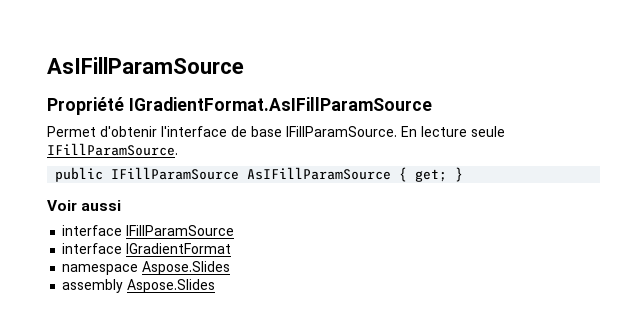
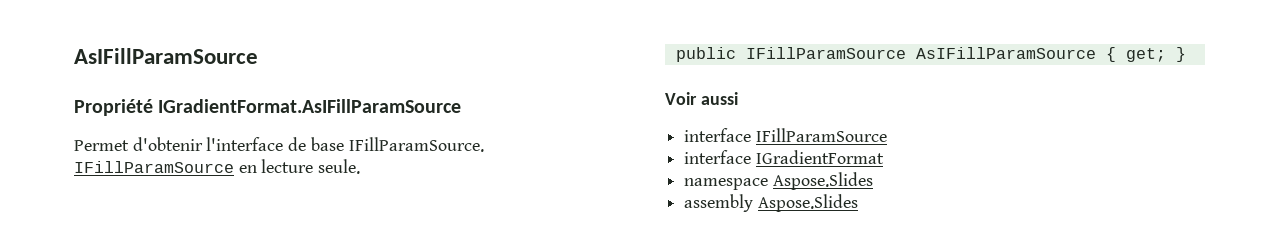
- En lecture seule IFillParamSource.
+ IFillParamSource en lecture seule.

